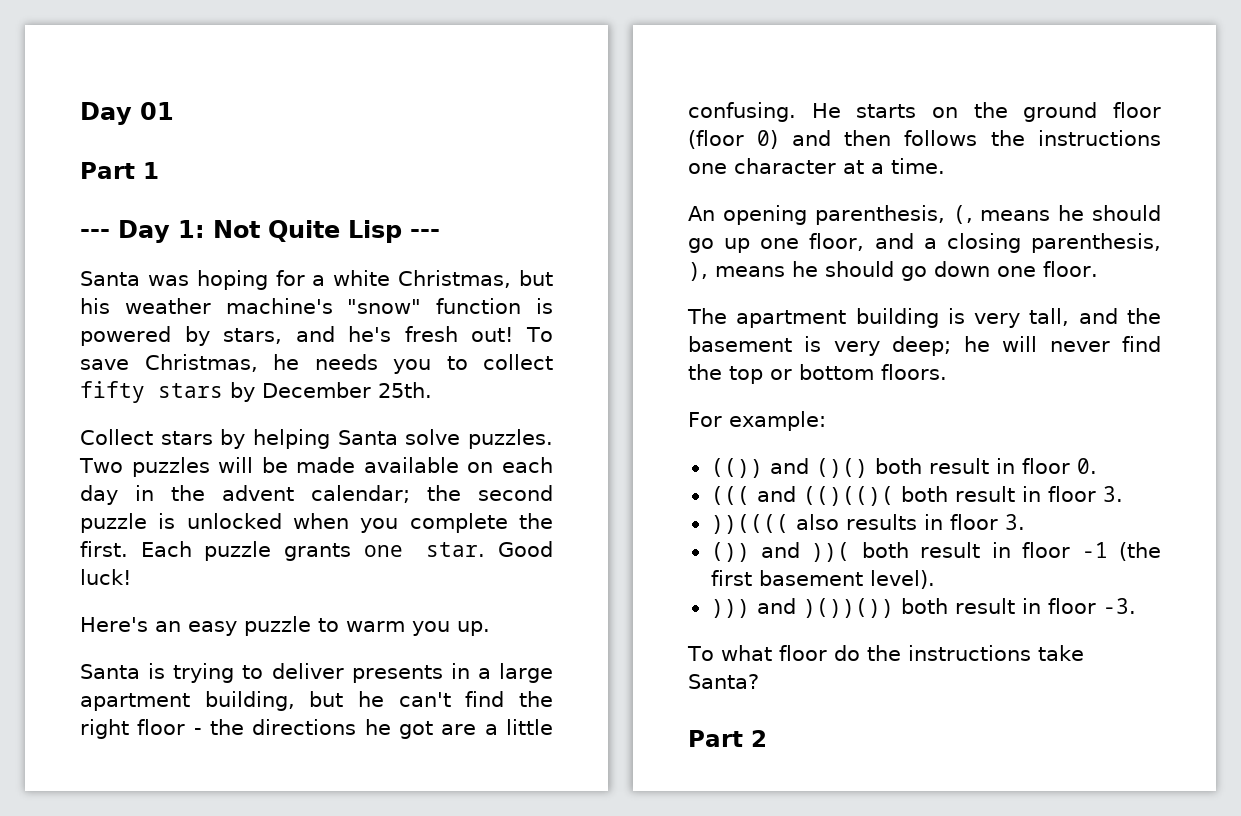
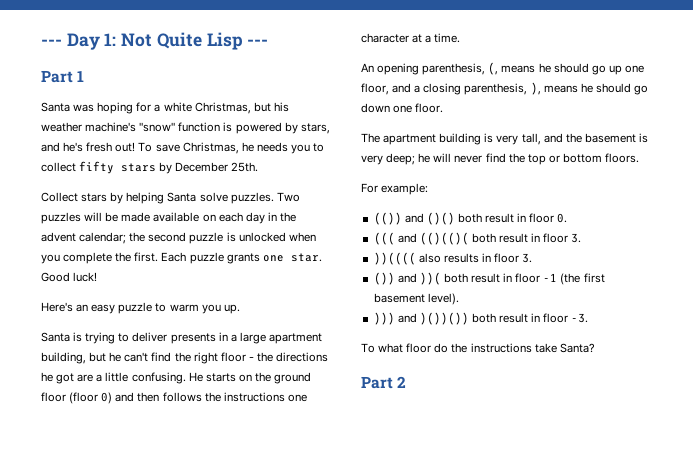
- Day 01
- Part 1
+ Part 1

